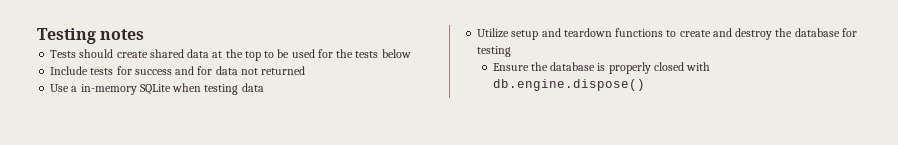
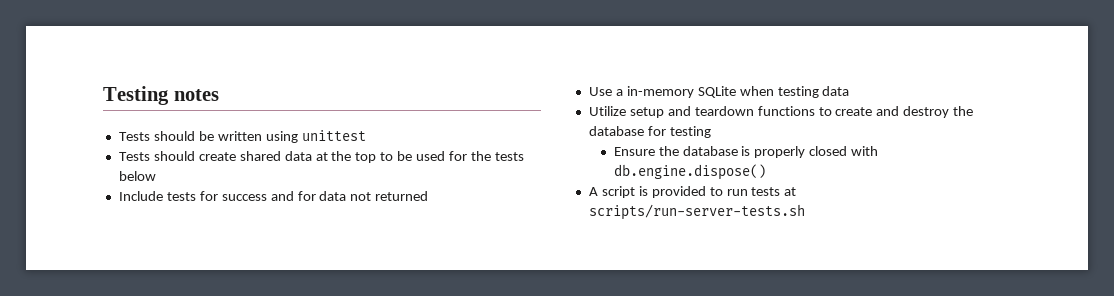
+ Tests should be written using unittest
+ A script is provided to run tests at scripts/run-server-tests.sh

